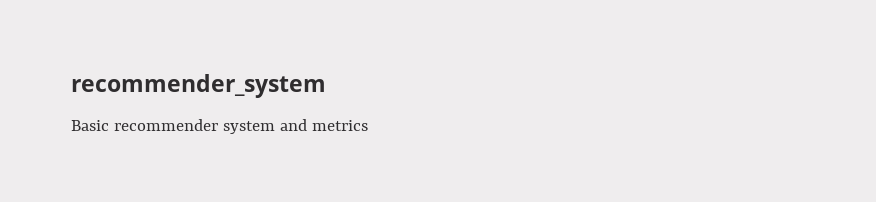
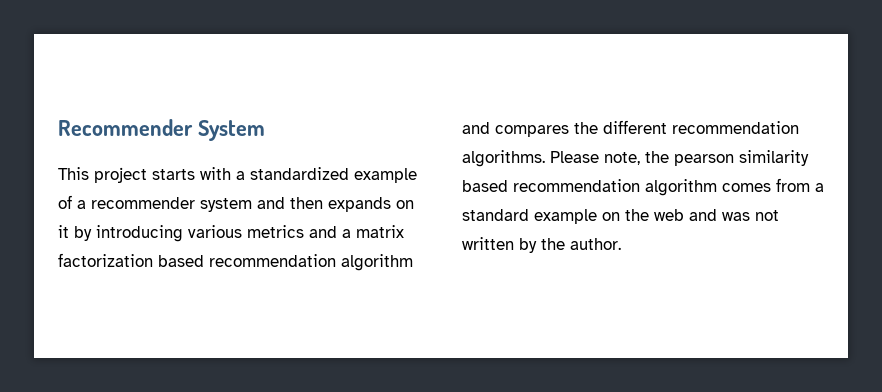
- recommender_system
- Basic recommender system and metrics
+ Recommender System
+ This project starts with a standardized example of a recommender system and then expands on it by introducing various metrics and a matrix factorization based recommendation algorithm and compares the different recommendation algorithms. Please note, the pearson similarity based recommendation algorithm comes from a standard example on the web and was not written by the author.

